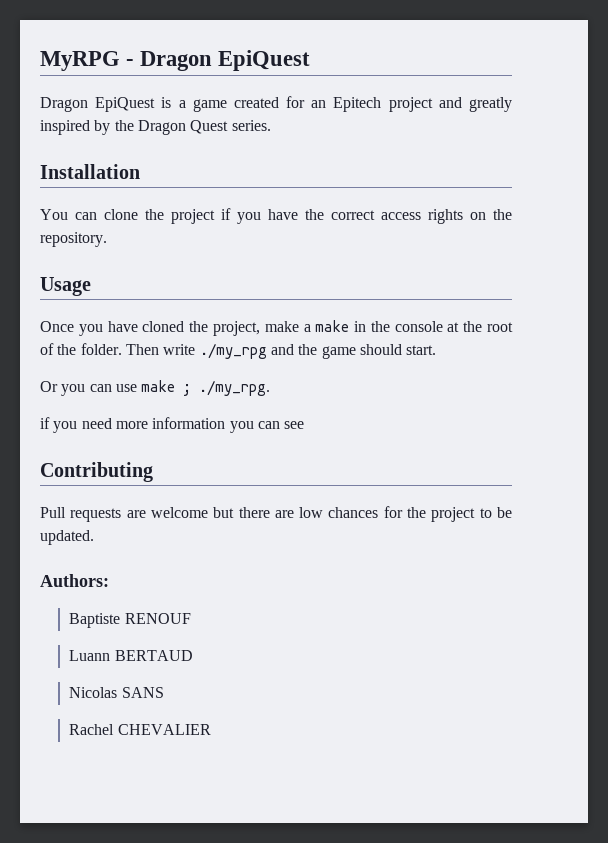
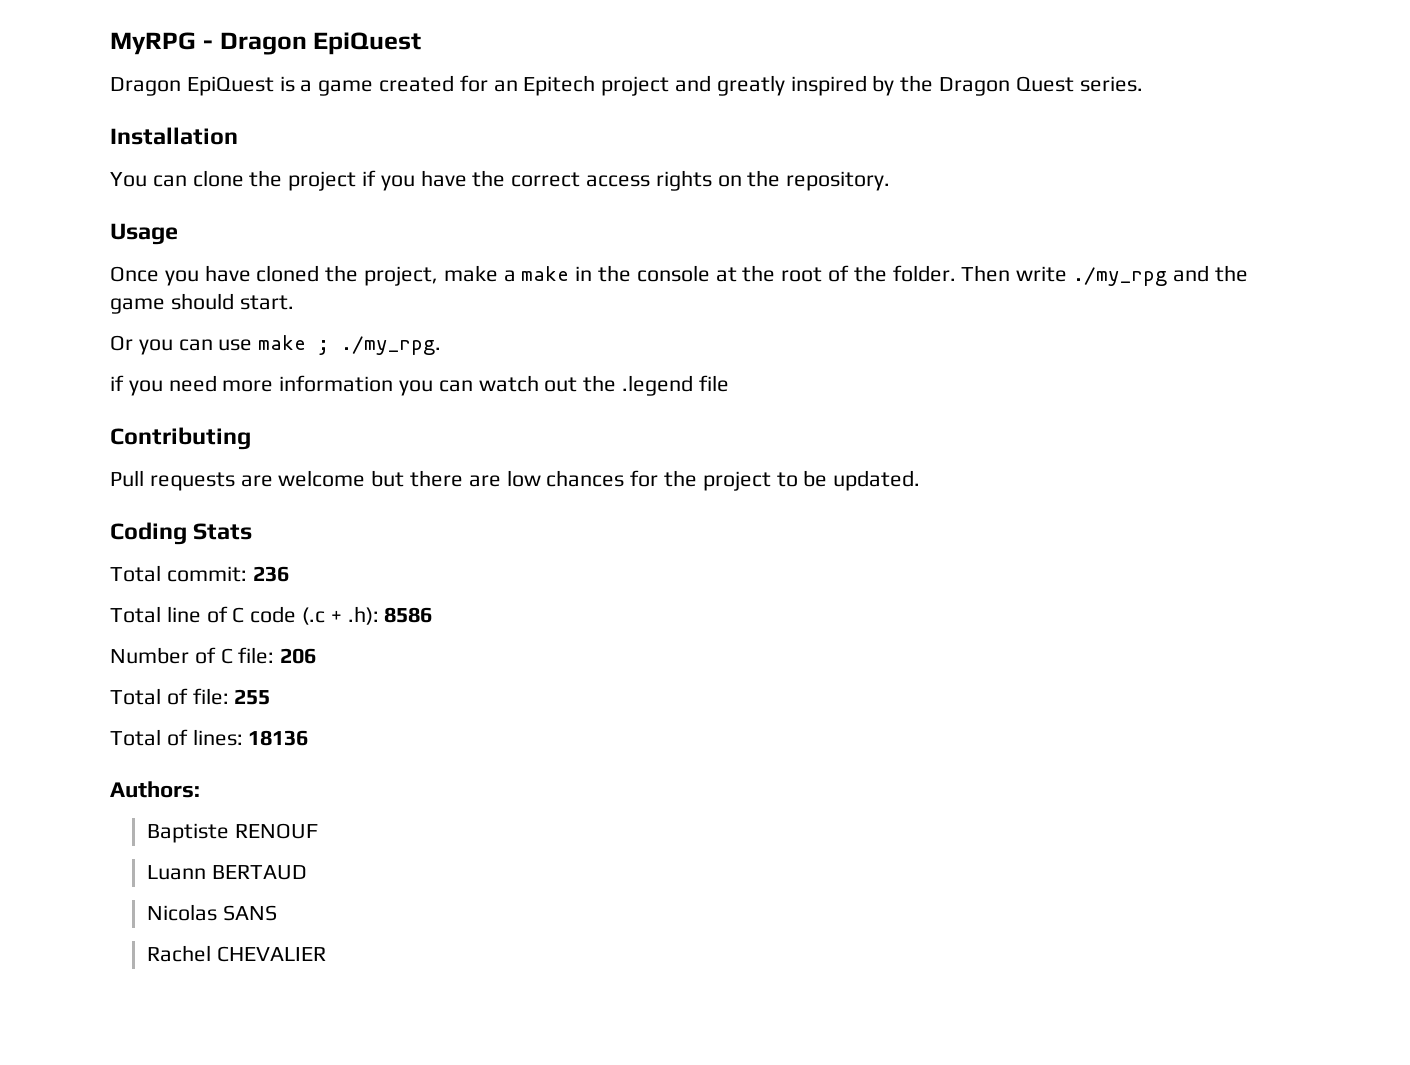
- if you need more information you can see
+ if you need more information you can watch out the .legend file
+ Coding Stats
+ Total commit: 236
+ Total line of C code (.c + .h): 8586
+ Number of C file: 206
+ Total of file: 255
+ Total of lines: 18136

